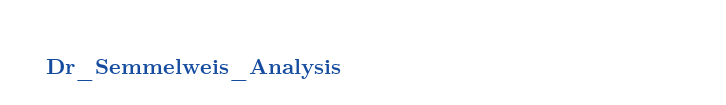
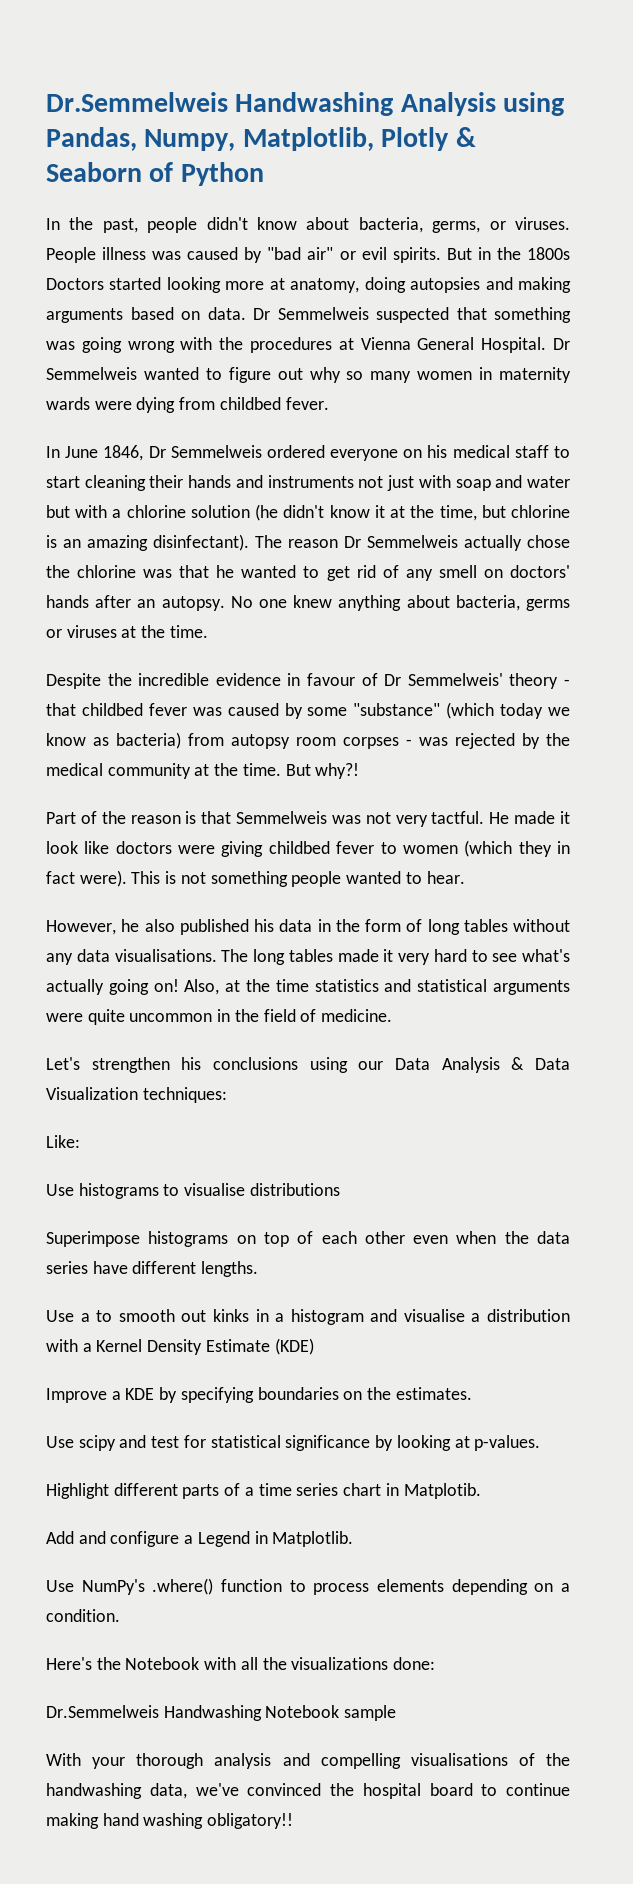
- Dr_Semmelweis_Analysis
+ Dr.Semmelweis Handwashing Analysis using Pandas, Numpy, Matplotlib, Plotly & Seaborn of Python
+ In the past, people didn't know about bacteria, germs, or viruses. People illness was caused by "bad air" or evil spirits. But in the 1800s Doctors started looking more at anatomy, doing autopsies and making arguments based on data. Dr Semmelweis suspected that something was going wrong with the procedures at Vienna General Hospital. Dr Semmelweis wanted to figure out why so many women in maternity wards were dying from childbed fever.
+ In June 1846, Dr Semmelweis ordered everyone on his medical staff to start cleaning their hands and instruments not just with soap and water but with a chlorine solution (he didn't know it at the time, but chlorine is an amazing disinfectant). The reason Dr Semmelweis actually chose the chlorine was that he wanted to get rid of any smell on doctors' hands after an autopsy. No one knew anything about bacteria, germs or viruses at the time.
+ Despite the incredible evidence in favour of Dr Semmelweis' theory - that childbed fever was caused by some "substance" (which today we know as bacteria) from autopsy room corpses - was rejected by the medical community at the time. But why?!
+ Part of the reason is that Semmelweis was not very tactful. He made it look like doctors were giving childbed fever to women (which they in fact were). This is not something people wanted to hear.
+ However, he also published his data in the form of long tables without any data visualisations. The long tables made it very hard to see what's actually going on! Also, at the time statistics and statistical arguments were quite uncommon in the field of medicine.
+ Let's strengthen his conclusions using our Data Analysis & Data Visualization techniques:
+ Like:
+ Use histograms to visualise distributions
+ Superimpose histograms on top of each other even when the data series have different lengths.
+ Use a to smooth out kinks in a histogram and visualise a distribution with a Kernel Density Estimate (KDE)
+ Improve a KDE by specifying boundaries on the estimates.
+ Use scipy and test for statistical significance by looking at p-values.
+ Highlight different parts of a time series chart in Matplotib.
+ Add and configure a Legend in Matplotlib.
+ Use NumPy's .where() function to process elements depending on a condition.
+ Here's the Notebook with all the visualizations done:
+ Dr.Semmelweis Handwashing Notebook sample
+ With your thorough analysis and compelling visualisations of the handwashing data, we've convinced the hospital board to continue making hand washing obligatory!!

